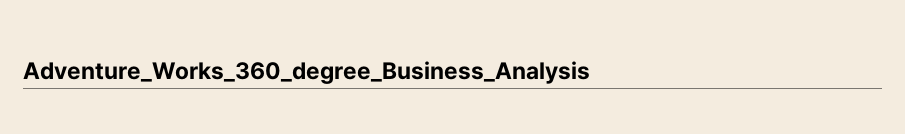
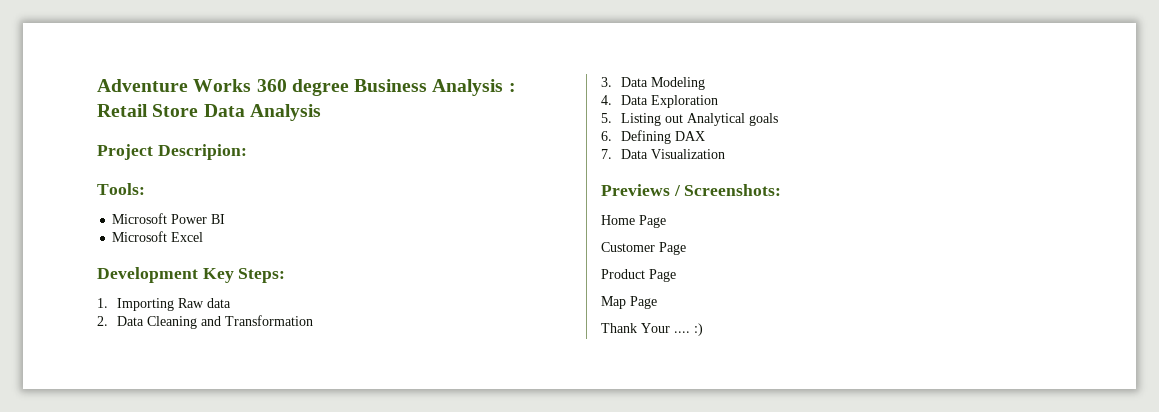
- Adventure_Works_360_degree_Business_Analysis
+ Adventure Works 360 degree Business Analysis : Retail Store Data Analysis
+ Project Descripion:
+ Tools:
+ Microsoft Power BI
+ Microsoft Excel
+ Development Key Steps:
+ 1. Importing Raw data
+ 2. Data Cleaning and Transformation
+ 3. Data Modeling
+ 4. Data Exploration
+ 5. Listing out Analytical goals
+ 6. Defining DAX
+ 7. Data Visualization
+ Previews / Screenshots:
+ Home Page
+ Customer Page
+ Product Page
+ Map Page
+ Thank Your .... :)

